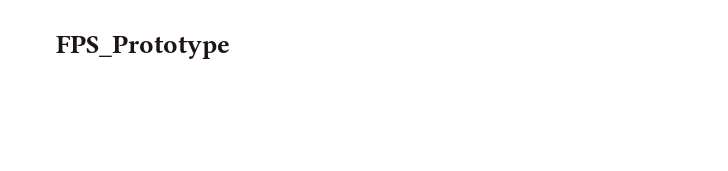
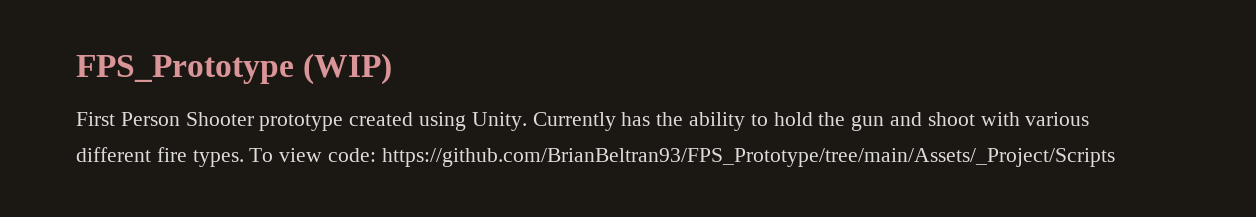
- FPS_Prototype
+ FPS_Prototype (WIP)
+ First Person Shooter prototype created using Unity. Currently has the ability to hold the gun and shoot with various different fire types. To view code: https://github.com/BrianBeltran93/FPS_Prototype/tree/main/Assets/_Project/Scripts

